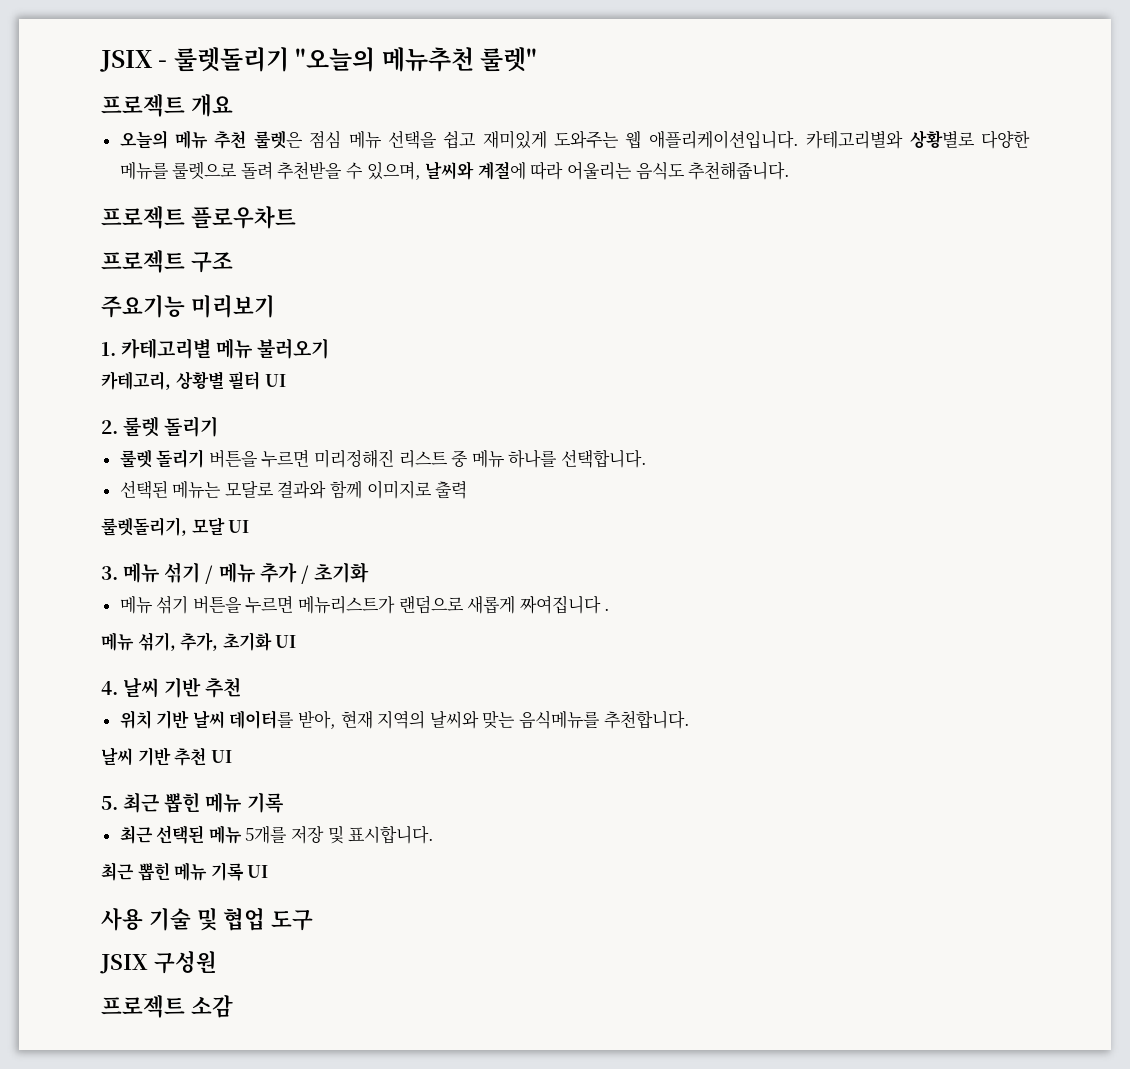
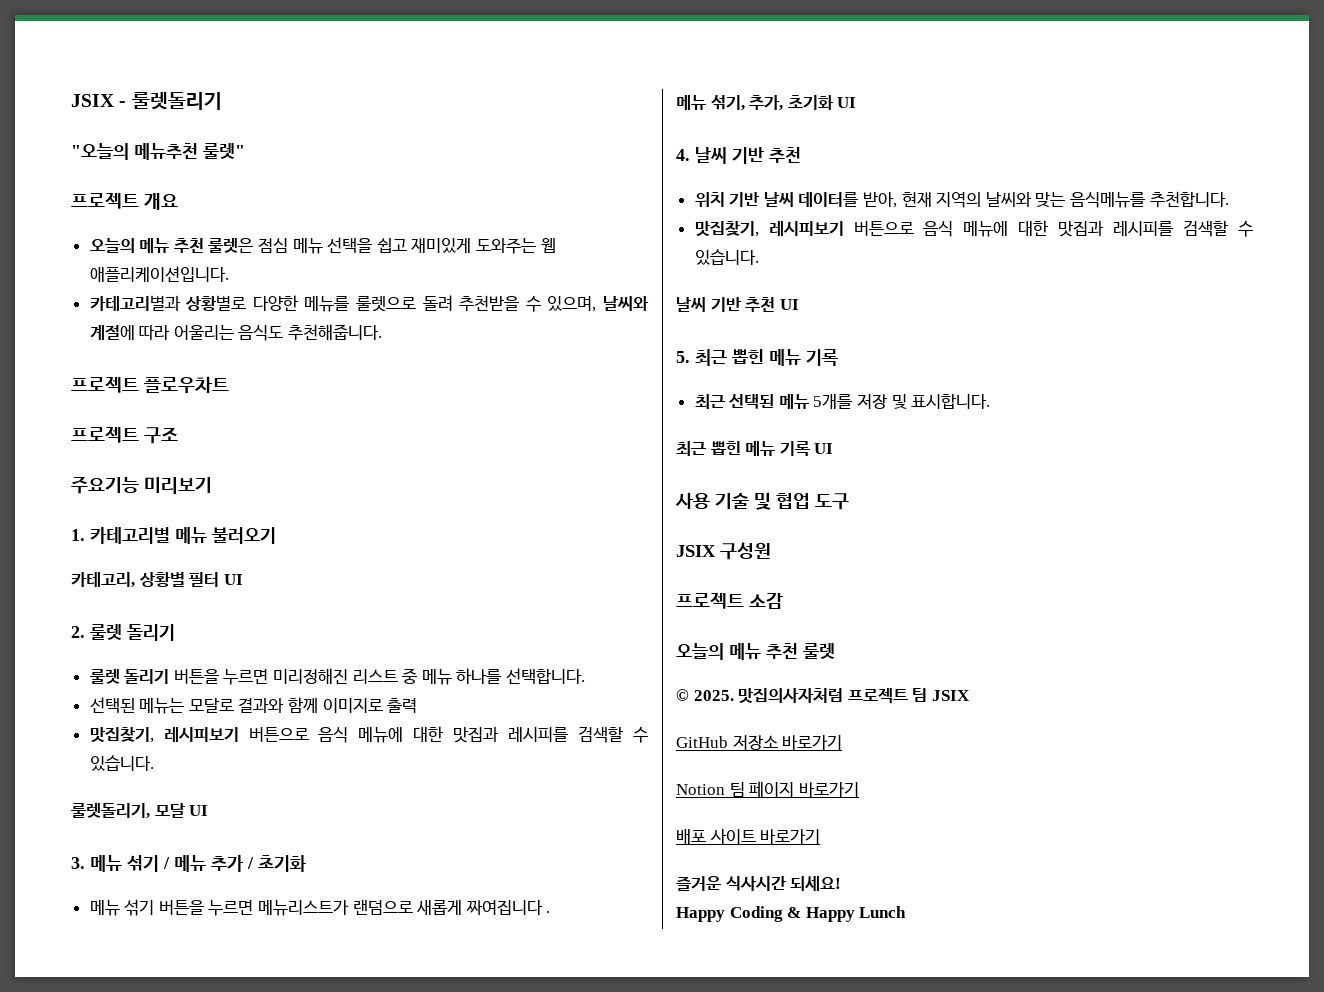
- JSIX - 룰렛돌리기 "오늘의 메뉴추천 룰렛"
+ JSIX - 룰렛돌리기
+ "오늘의 메뉴추천 룰렛"
- 오늘의 메뉴 추천 룰렛은 점심 메뉴 선택을 쉽고 재미있게 도와주는 웹 애플리케이션입니다. 카테고리별와 상황별로 다양한 메뉴를 룰렛으로 돌려 추천받을 수 있으며, 날씨와 계절에 따라 어울리는 음식도 추천해줍니다.
+ 오늘의 메뉴 추천 룰렛은 점심 메뉴 선택을 쉽고 재미있게 도와주는 웹 애플리케이션입니다.
+ 카테고리별과 상황별로 다양한 메뉴를 룰렛으로 돌려 추천받을 수 있으며, 날씨와 계절에 따라 어울리는 음식도 추천해줍니다.
  선택된 메뉴는 모달로 결과와 함께 이미지로 출력
+ 맛집찾기, 레시피보기 버튼으로 음식 메뉴에 대한 맛집과 레시피를 검색할 수 있습니다.
  위치 기반 날씨 데이터를 받아, 현재 지역의 날씨와 맞는 음식메뉴를 추천합니다.
+ 맛집찾기, 레시피보기 버튼으로 음식 메뉴에 대한 맛집과 레시피를 검색할 수 있습니다.
+ 오늘의 메뉴 추천 룰렛
+ © 2025. 맛집의사자처럼 프로젝트 팀 JSIX
+ GitHub 저장소 바로가기
+ Notion 팀 페이지 바로가기
+ 배포 사이트 바로가기
+ 즐거운 식사시간 되세요!
+ Happy Coding & Happy Lunch

